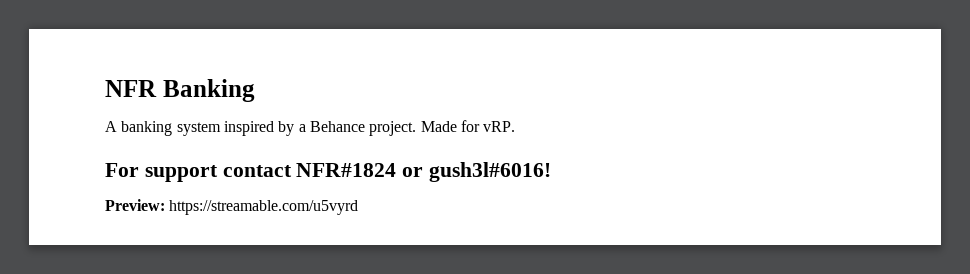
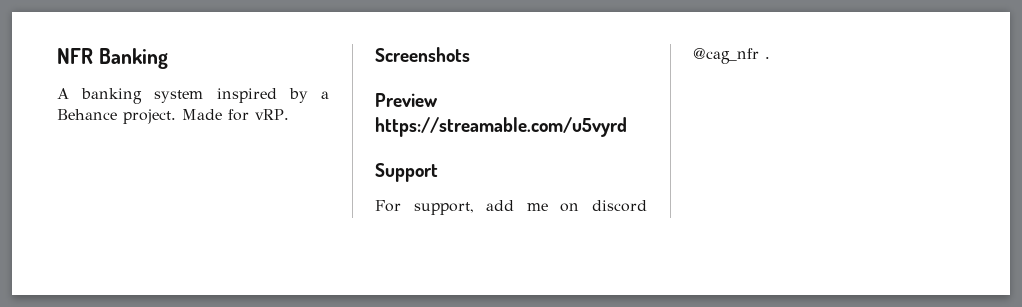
- For support contact NFR#1824 or gush3l#6016!
- Preview: https://streamable.com/u5vyrd
+ Screenshots
+ Preview https://streamable.com/u5vyrd
+ Support
+ For support, add me on discord @cag_nfr .

